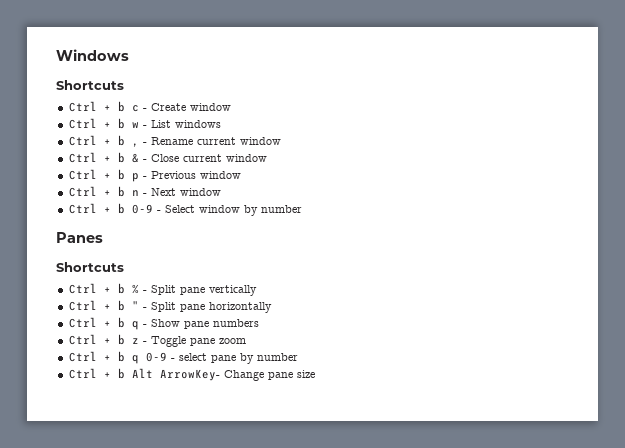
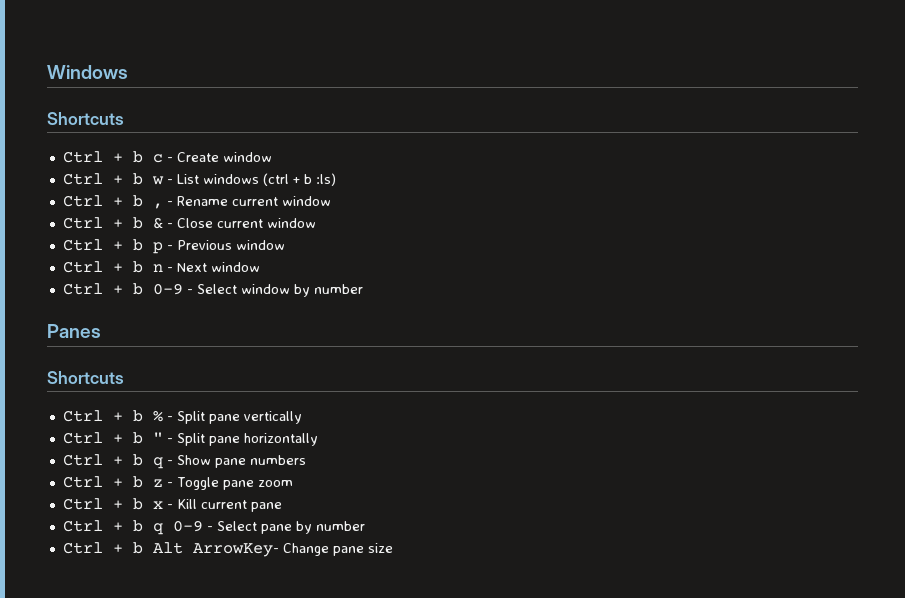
- Ctrl + b w - List windows
+ Ctrl + b w - List windows (ctrl + b :ls)
+ Ctrl + b x - Kill current pane
- Ctrl + b q 0-9 - select pane by number
+ Ctrl + b q 0-9 - Select pane by number

